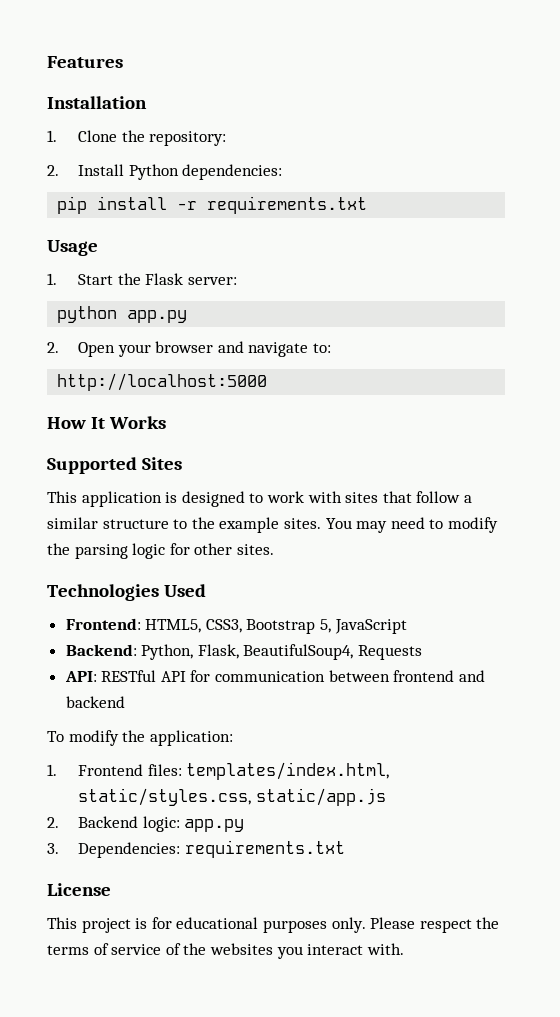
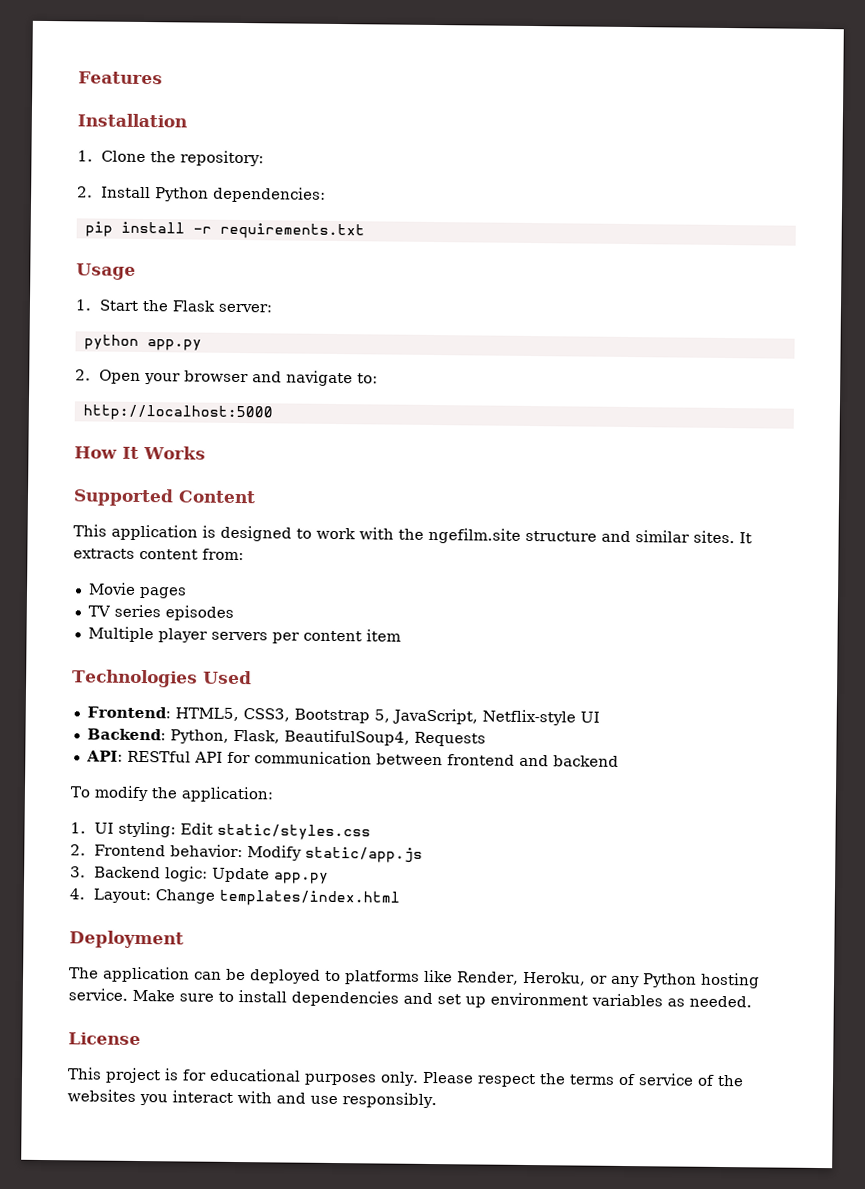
- Supported Sites
+ Supported Content
- This application is designed to work with sites that follow a similar structure to the example sites. You may need to modify the parsing logic for other sites.
+ This application is designed to work with the ngefilm.site structure and similar sites. It extracts content from:
+ Movie pages
+ TV series episodes
+ Multiple player servers per content item
- Frontend: HTML5, CSS3, Bootstrap 5, JavaScript
+ Frontend: HTML5, CSS3, Bootstrap 5, JavaScript, Netflix-style UI
- 1. Frontend files: templates/index.html, static/styles.css, static/app.js
+ 1. UI styling: Edit static/styles.css
+ 2. Frontend behavior: Modify static/app.js
- 2. Backend logic: app.py
- 3. Dependencies: requirements.txt
+ 3. Backend logic: Update app.py
+ 4. Layout: Change templates/index.html
+ Deployment
+ The application can be deployed to platforms like Render, Heroku, or any Python hosting service. Make sure to install dependencies and set up environment variables as needed.
- Please respect the terms of service of the websites you interact with.
+ Please respect the terms of service of the websites you interact with and use responsibly.

